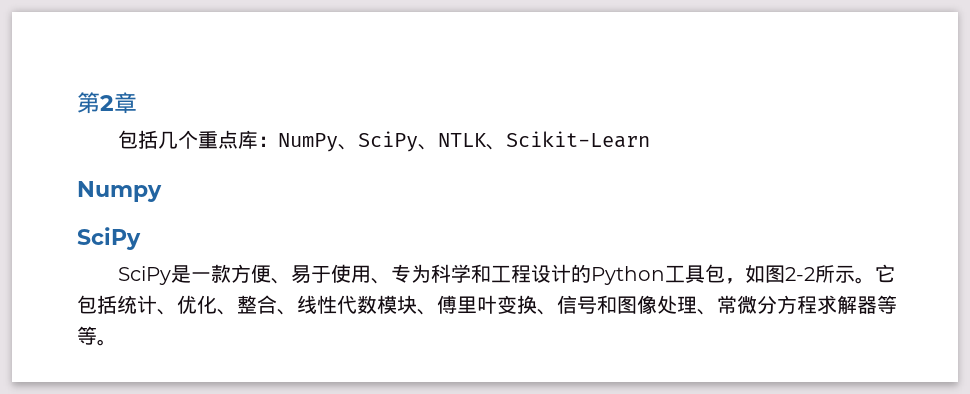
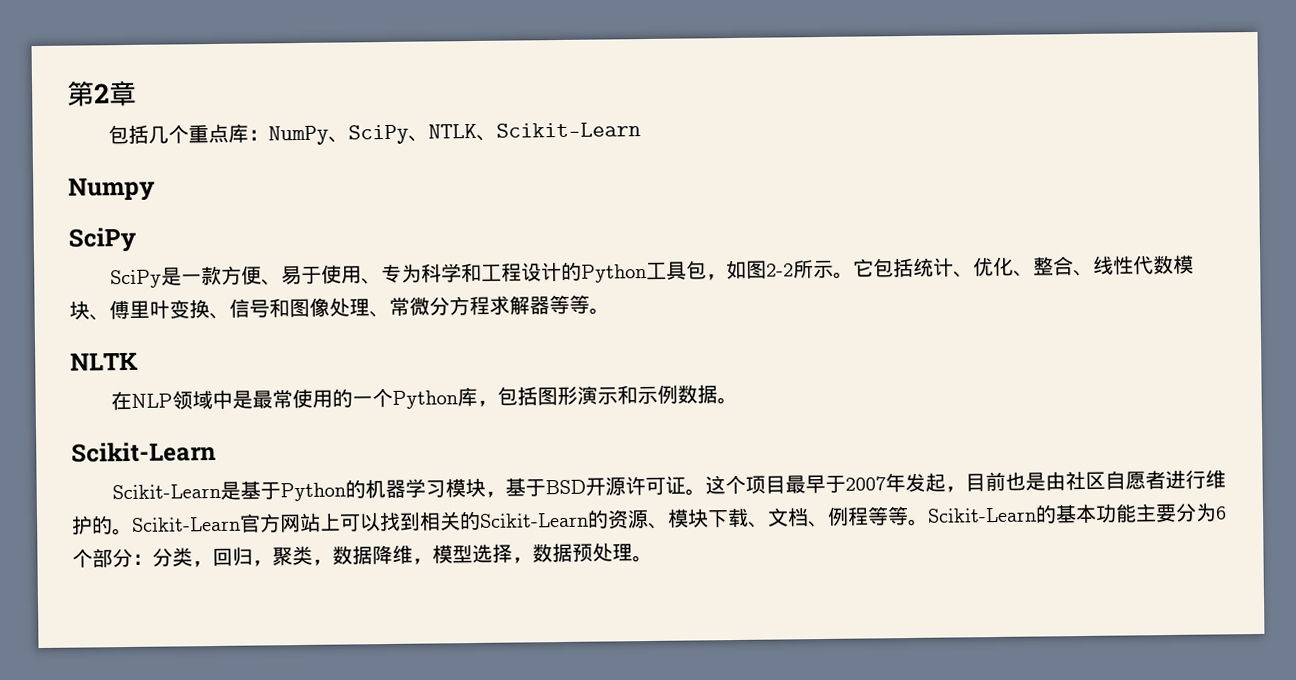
+ NLTK
+ 在NLP领域中是最常使用的一个Python库，包括图形演示和示例数据。
+ Scikit-Learn
+ Scikit-Learn是基于Python的机器学习模块，基于BSD开源许可证。这个项目最早于2007年发起，目前也是由社区自愿者进行维护的。Scikit-Learn官方网站上可以找到相关的Scikit-Learn的资源、模块下载、文档、例程等等。Scikit-Learn的基本功能主要分为6个部分：分类，回归，聚类，数据降维，模型选择，数据预处理。

